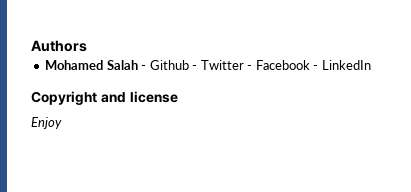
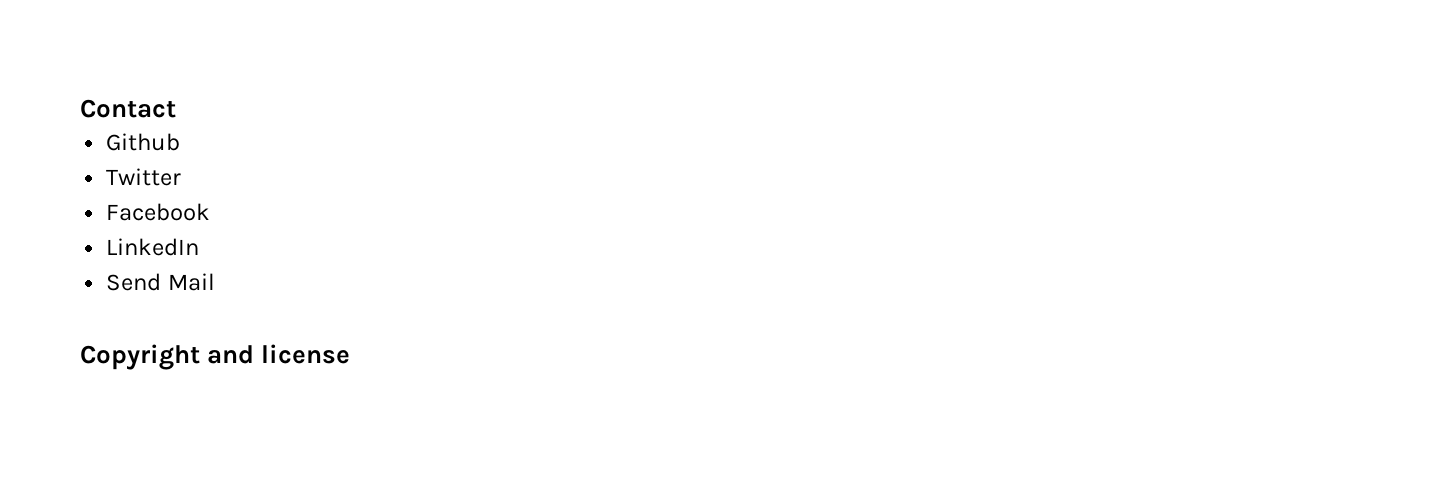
- Authors
- Mohamed Salah - Github - Twitter - Facebook - LinkedIn
+ Contact
+ Github
+ Twitter
+ Facebook
+ LinkedIn
+ Send Mail
- Enjoy

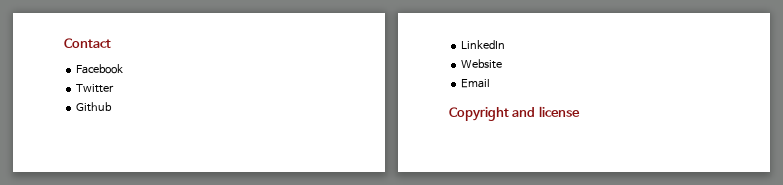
+ Facebook
+ Twitter
- Twitter
- Facebook
- Send Mail
+ Website
+ Email

